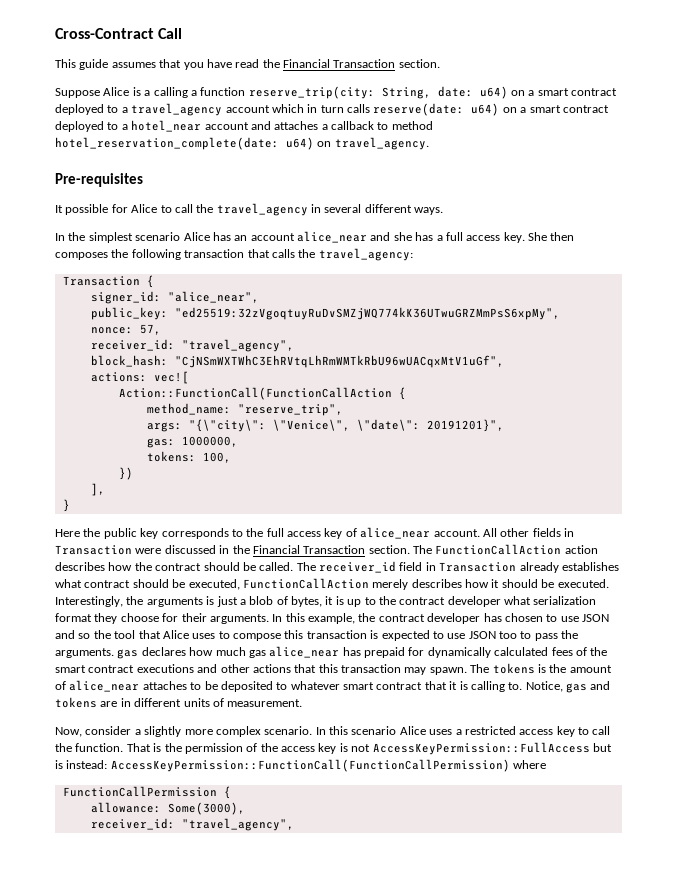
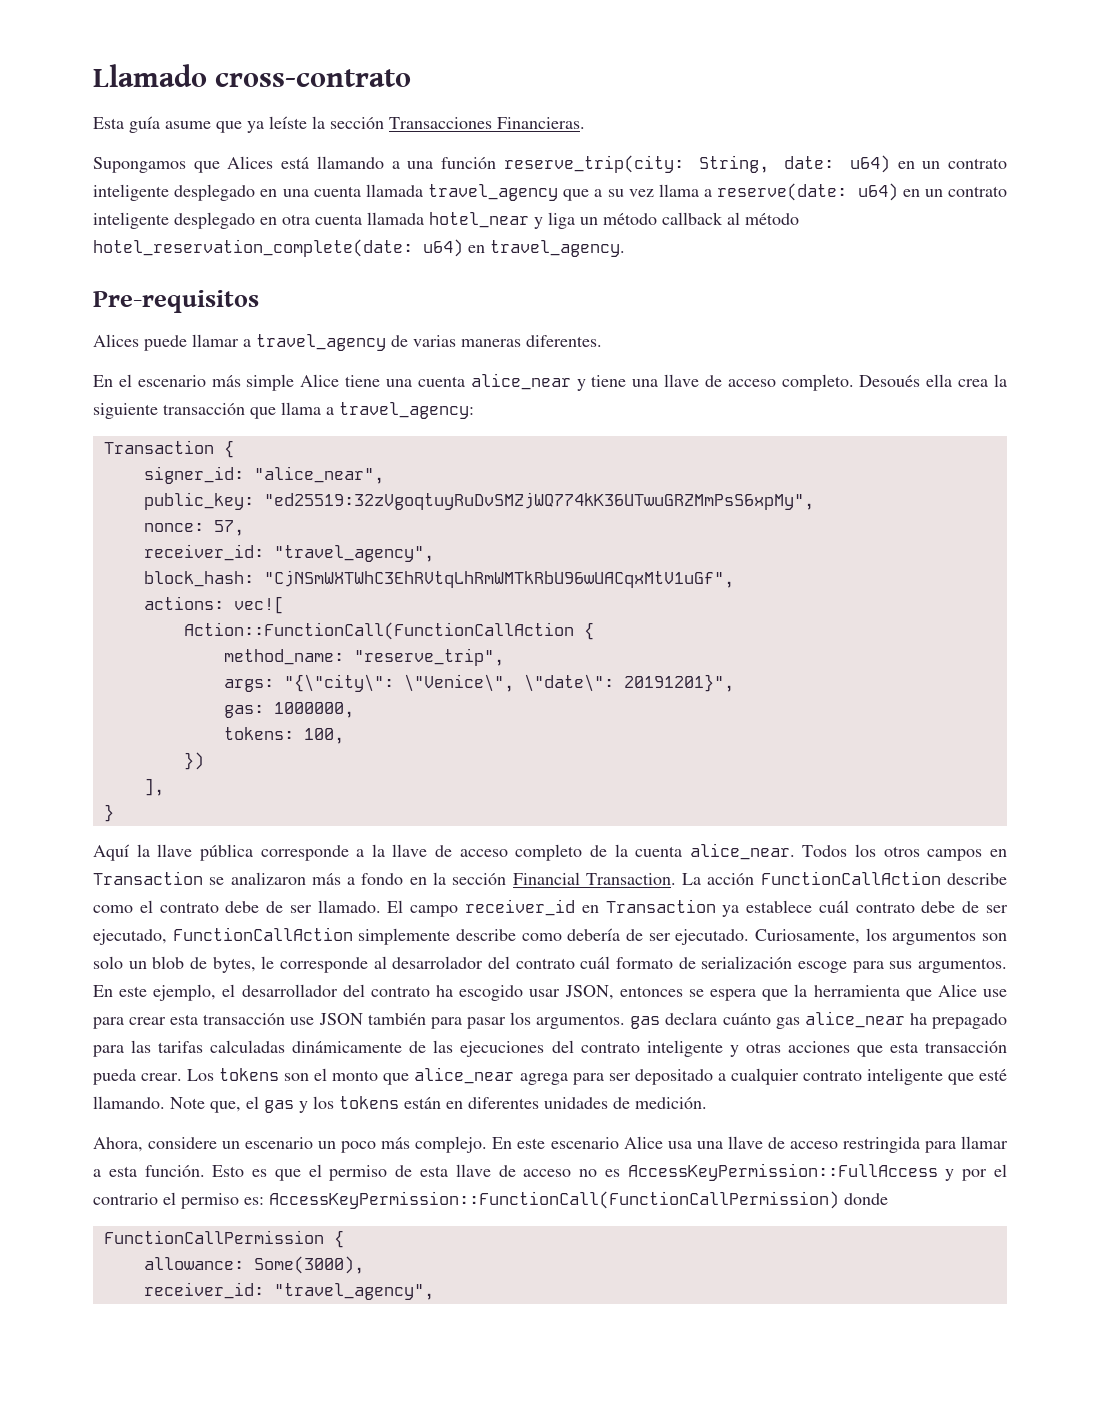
- Cross-Contract Call
- This guide assumes that you have read the Financial Transaction section.
- Suppose Alice is a calling a function reserve_trip(city: String, date: u64) on a smart contract deployed to a travel_agency account which in turn calls reserve(date: u64) on a smart contract deployed to a hotel_near account and attaches a callback to method hotel_reservation_complete(date: u64) on travel_agency.
- Pre-requisites
- It possible for Alice to call the travel_agency in several different ways.
- In the simplest scenario Alice has an account alice_near and she has a full access key. She then composes the following transaction that calls the travel_agency:
+ Llamado cross-contrato
+ Esta guía asume que ya leíste la sección Transacciones Financieras.
+ Supongamos que Alices está llamando a una función reserve_trip(city: String, date: u64) en un contrato inteligente desplegado en una cuenta llamada travel_agency que a su vez llama a reserve(date: u64) en un contrato inteligente desplegado en otra cuenta llamada hotel_near y liga un método callback al método hotel_reservation_complete(date: u64) en travel_agency.
+ Pre-requisitos
+ Alices puede llamar a travel_agency de varias maneras diferentes.
+ En el escenario más simple Alice tiene una cuenta alice_near y tiene una llave de acceso completo. Desoués ella crea la siguiente transacción que llama a travel_agency:
- Here the public key corresponds to the full access key of alice_near account. All other fields in Transaction were discussed in the Financial Transaction section. The FunctionCallAction action describes how the contract should be called. The receiver_id field in Transaction already establishes what contract should be executed, FunctionCallAction merely describes how it should be executed. Interestingly, the arguments is just a blob of bytes, it is up to the contract developer what serialization format they choose for their arguments. In this example, the contract developer has chosen to use JSON and so the tool that Alice uses to compose this transaction is expected to use JSON too to pass the arguments. gas declares how much gas alice_near has prepaid for dynamically calculated fees of the smart contract executions and other actions that this transaction may spawn. The tokens is the amount of alice_near attaches to be deposited to whatever smart contract that it is calling to. Notice, gas and tokens are in different units of measurement.
- Now, consider a slightly more complex scenario. In this scenario Alice uses a restricted access key to call the function. That is the permission of the access key is not AccessKeyPermission::FullAccess but is instead: AccessKeyPermission::FunctionCall(FunctionCallPermission) where
+ Aquí la llave pública corresponde a la llave de acceso completo de la cuenta alice_near. Todos los otros campos en Transaction se analizaron más a fondo en la sección Financial Transaction. La acción FunctionCallAction describe como el contrato debe de ser llamado. El campo receiver_id en Transaction ya establece cuál contrato debe de ser ejecutado, FunctionCallAction simplemente describe como debería de ser ejecutado. Curiosamente, los argumentos son solo un blob de bytes, le corresponde al desarrolador del contrato cuál formato de serialización escoge para sus argumentos. En este ejemplo, el desarrollador del contrato ha escogido usar JSON, entonces se espera que la herramienta que Alice use para crear esta transacción use JSON también para pasar los argumentos. gas declara cuánto gas alice_near ha prepagado para las tarifas calculadas dinámicamente de las ejecuciones del contrato inteligente y otras acciones que esta transacción pueda crear. Los tokens son el monto que alice_near agrega para ser depositado a cualquier contrato inteligente que esté llamando. Note que, el gas y los tokens están en diferentes unidades de medición.
+ Ahora, considere un escenario un poco más complejo. En este escenario Alice usa una llave de acceso restringida para llamar a esta función. Esto es que el permiso de esta llave de acceso no es AccessKeyPermission::FullAccess y por el contrario el permiso es: AccessKeyPermission::FunctionCall(FunctionCallPermission) donde

